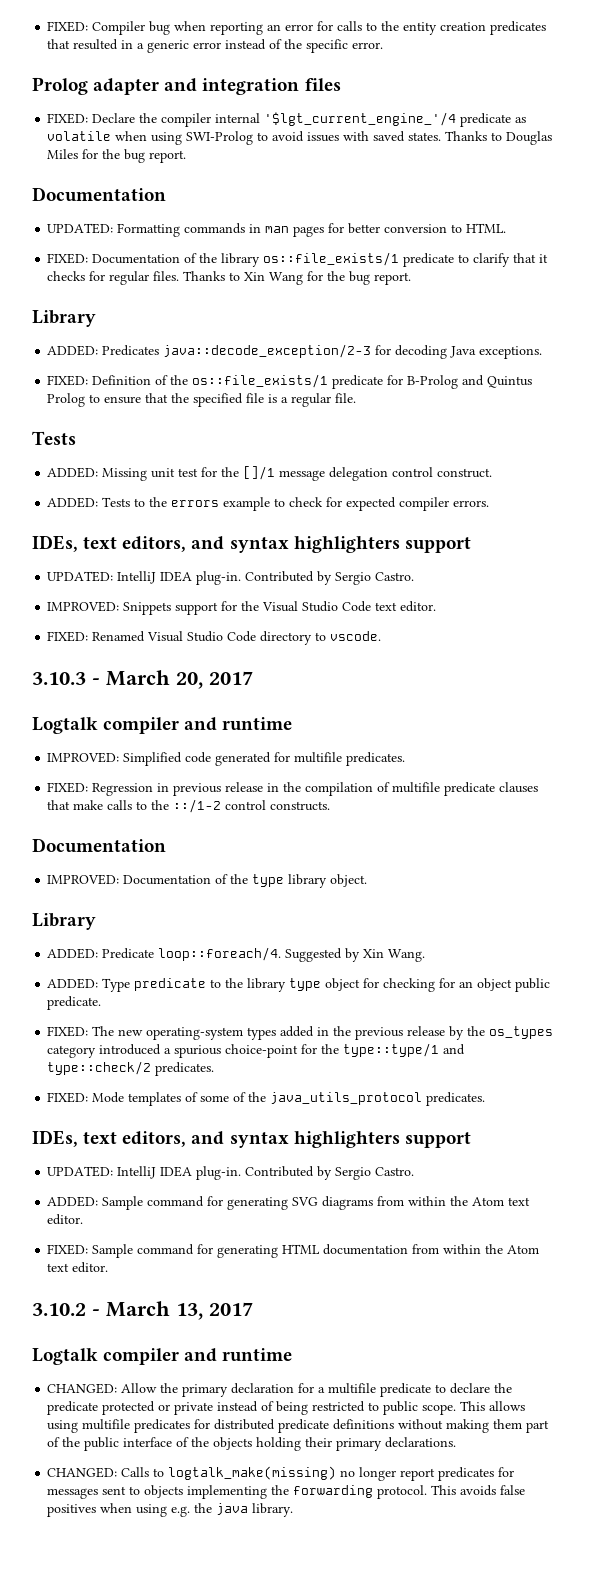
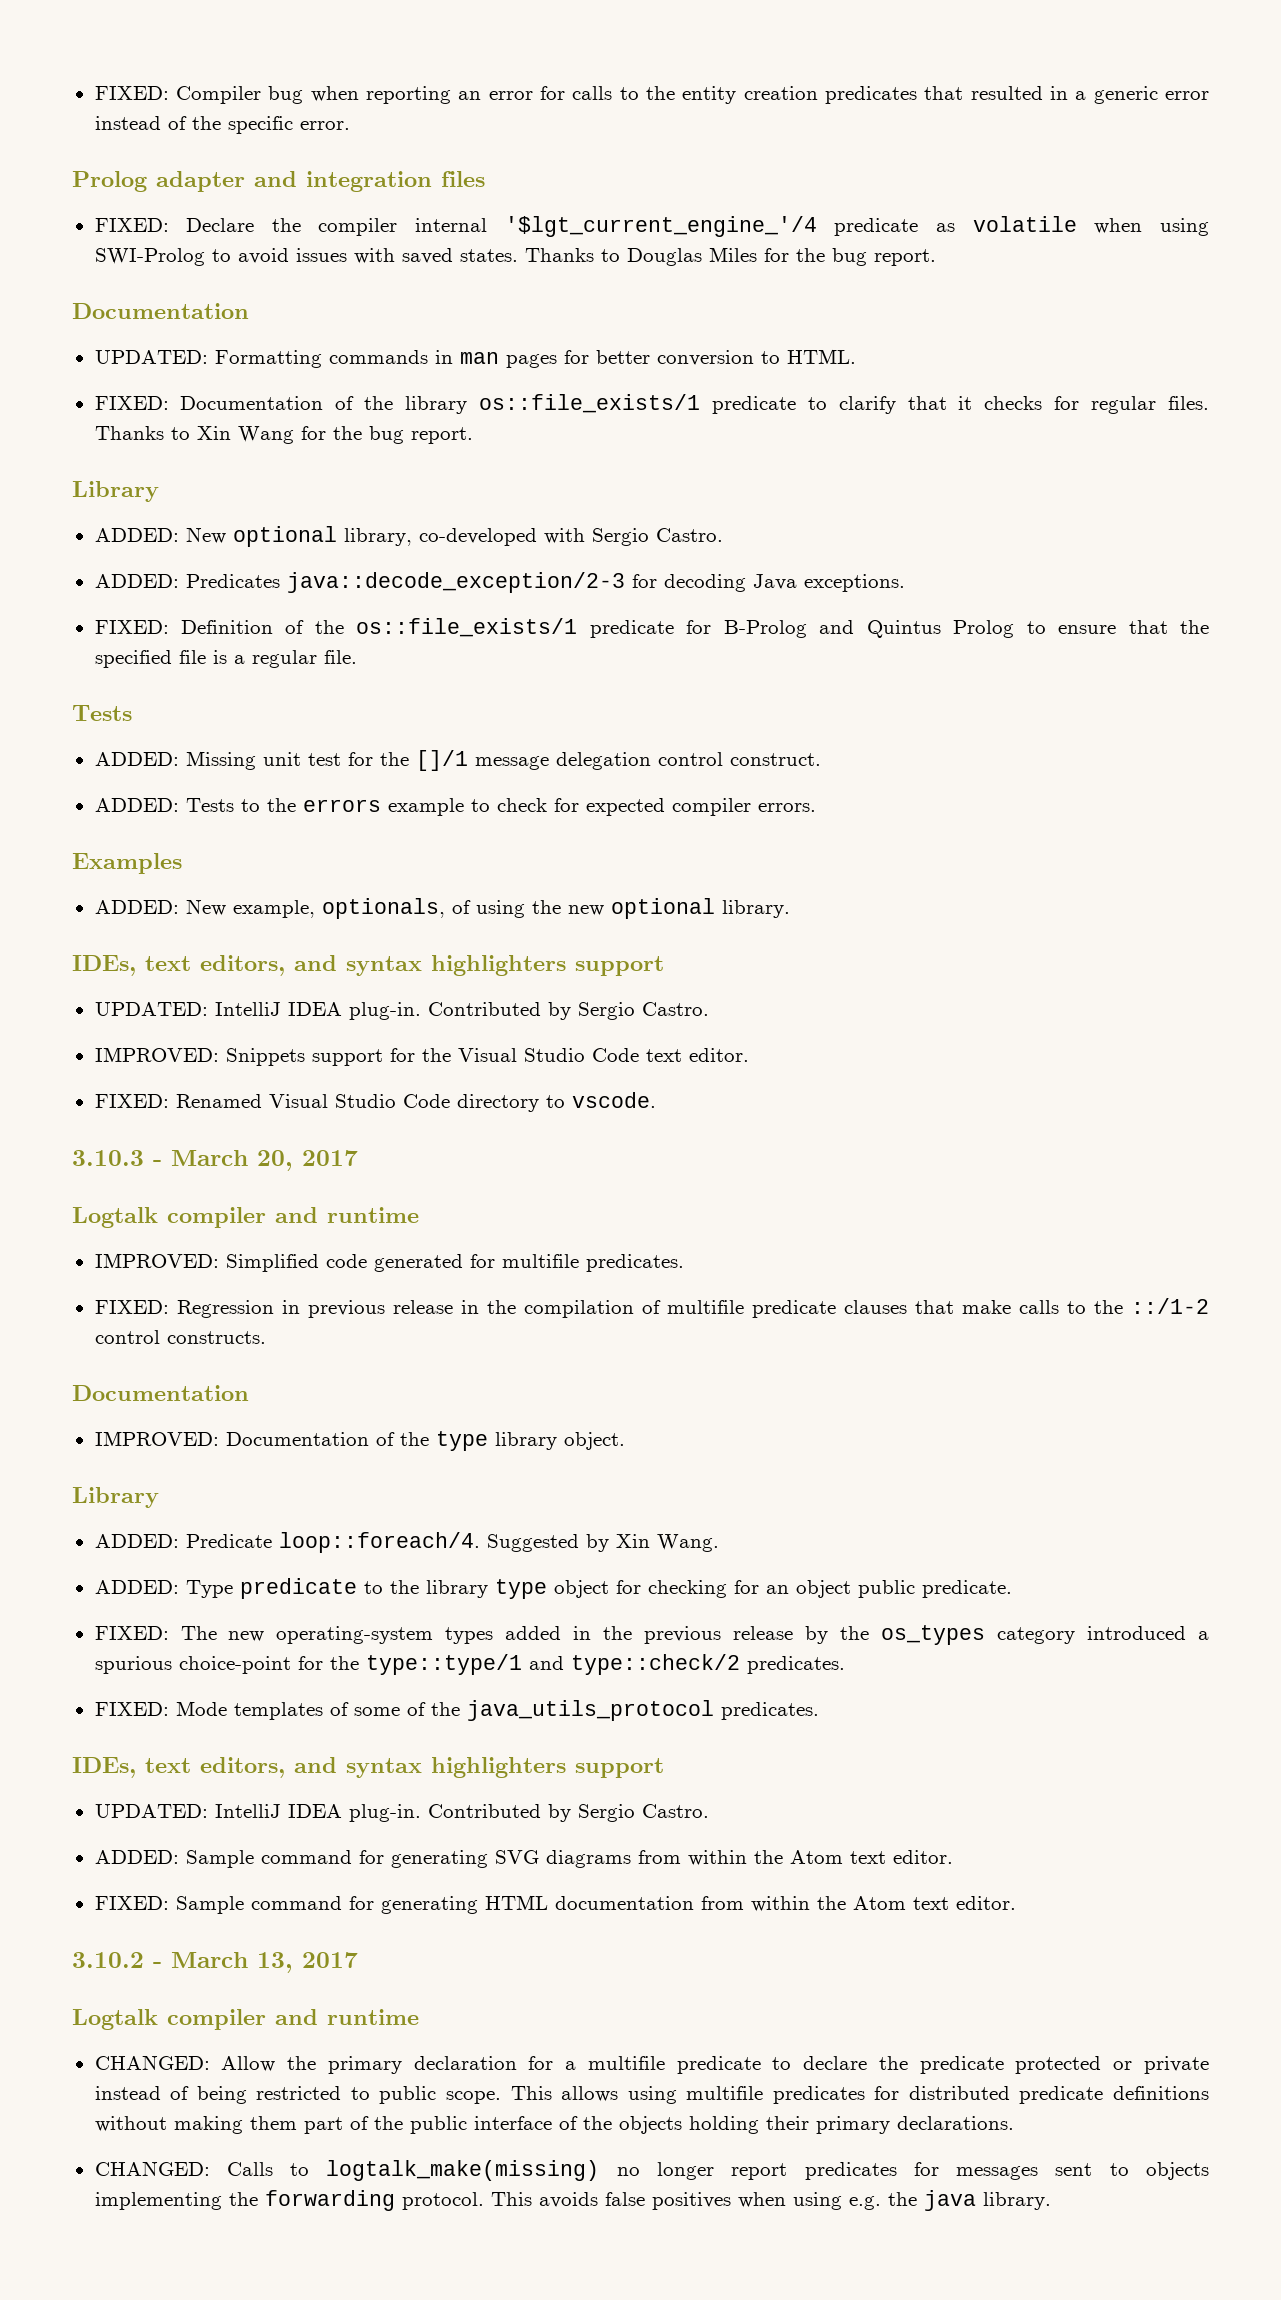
+ ADDED: New optional library, co-developed with Sergio Castro.
+ Examples
+ ADDED: New example, optionals, of using the new optional library.

